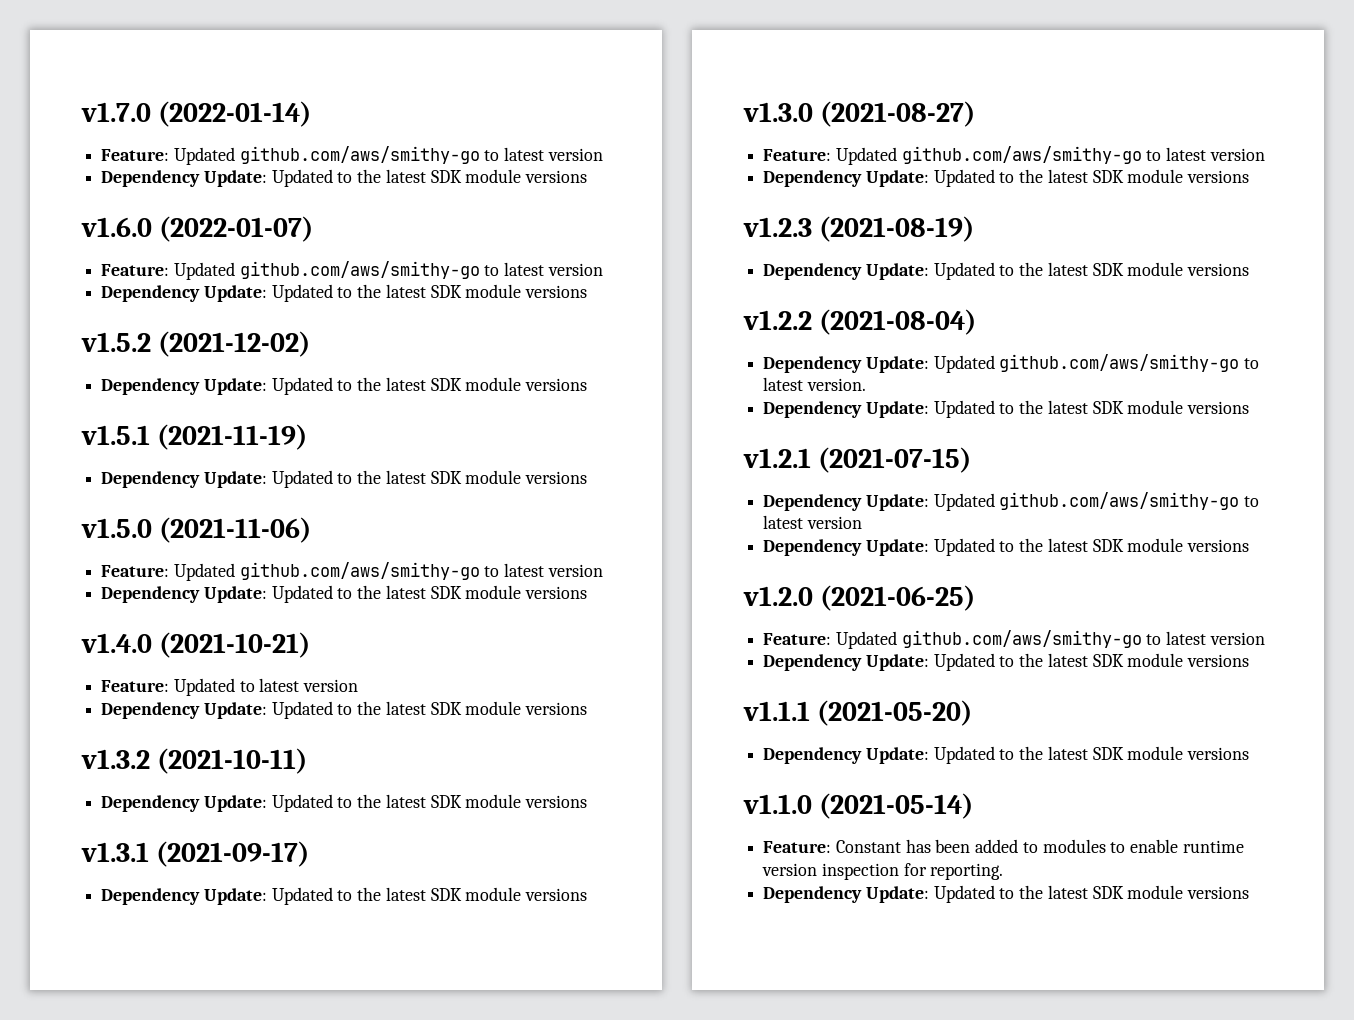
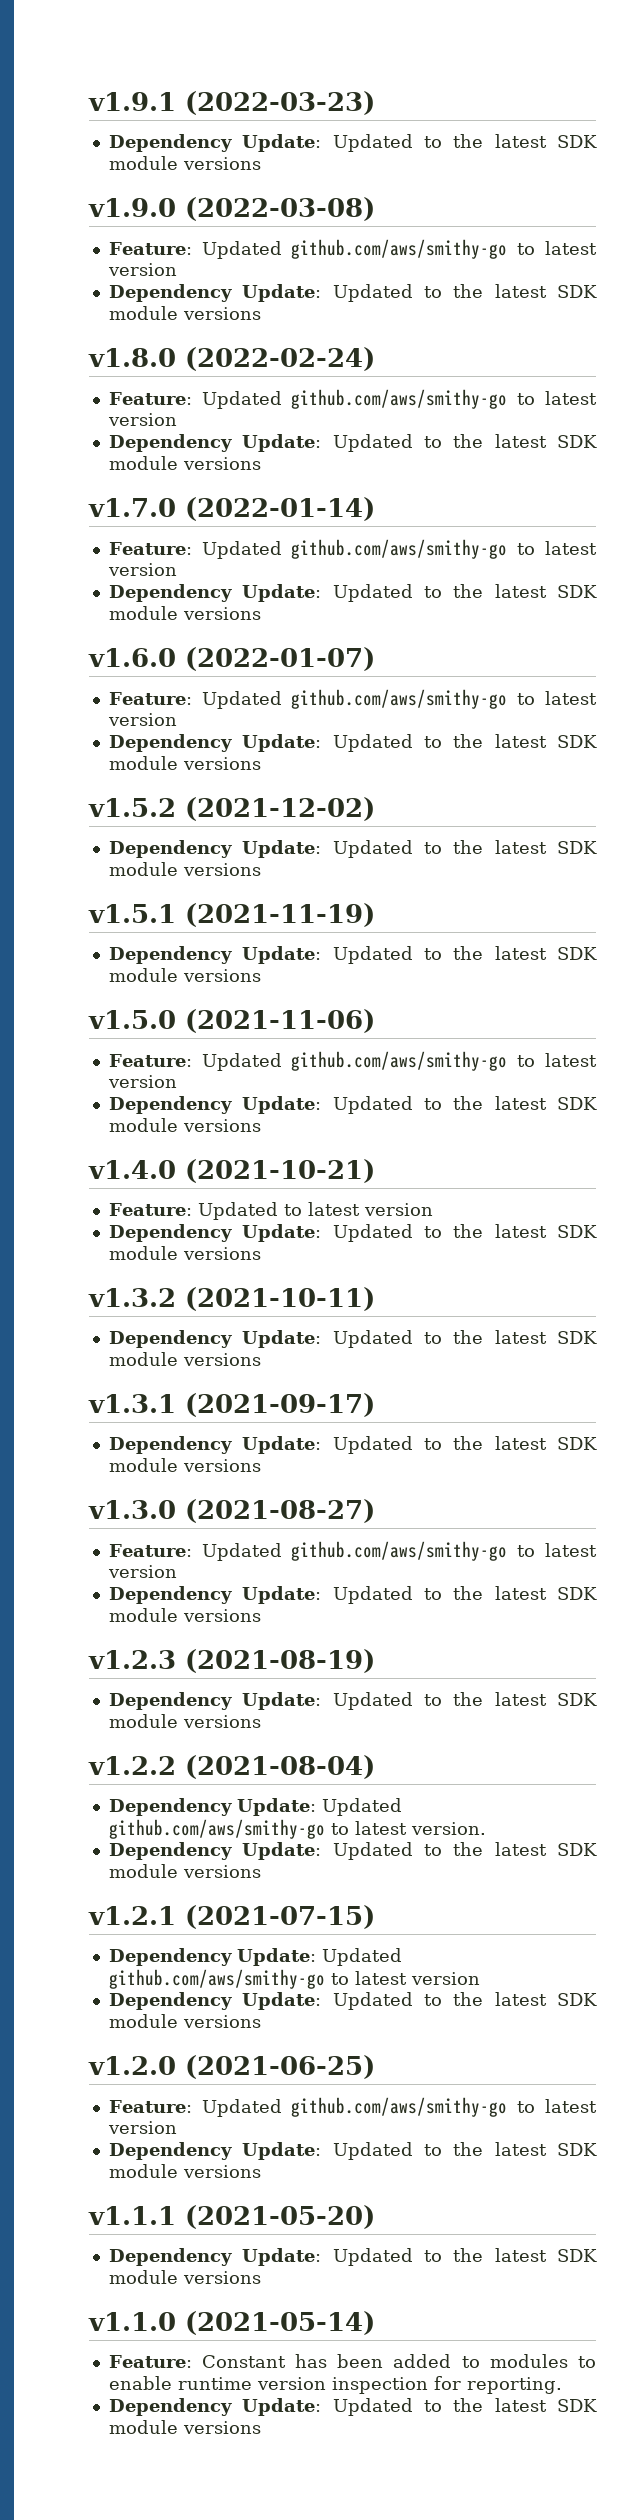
+ v1.9.1 (2022-03-23)
+ Dependency Update: Updated to the latest SDK module versions
+ v1.9.0 (2022-03-08)
+ Feature: Updated github.com/aws/smithy-go to latest version
+ Dependency Update: Updated to the latest SDK module versions
+ v1.8.0 (2022-02-24)
+ Feature: Updated github.com/aws/smithy-go to latest version
+ Dependency Update: Updated to the latest SDK module versions

